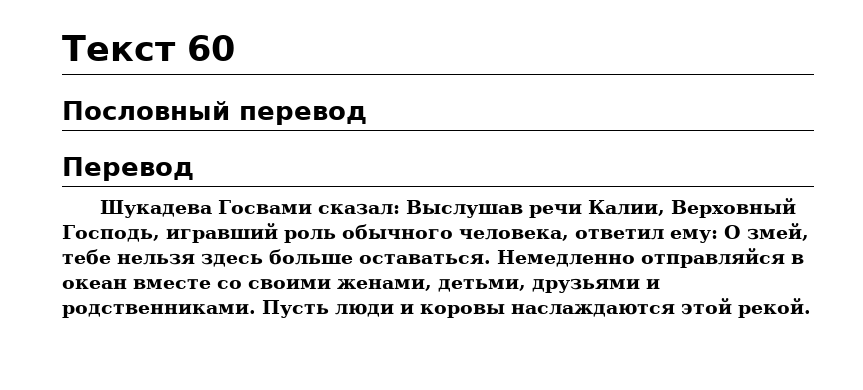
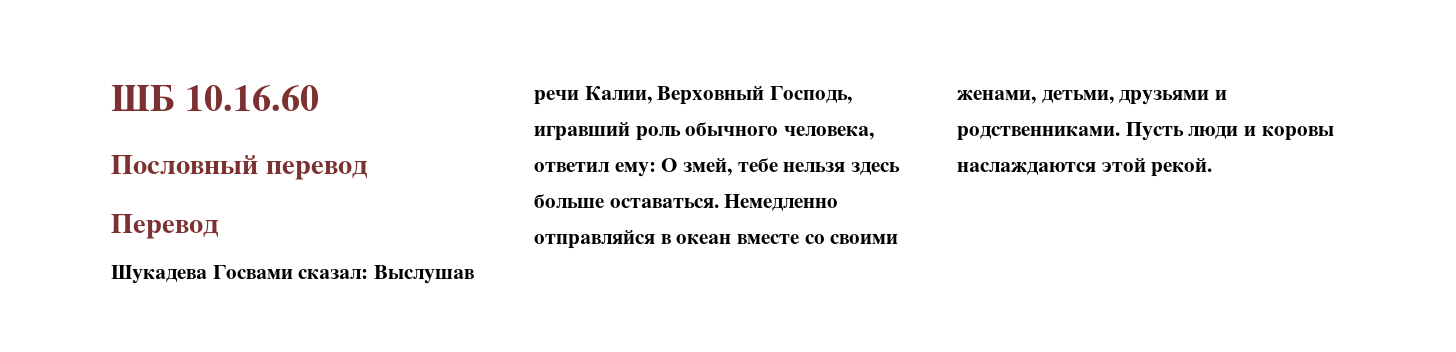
- Текст 60
+ ШБ 10.16.60

